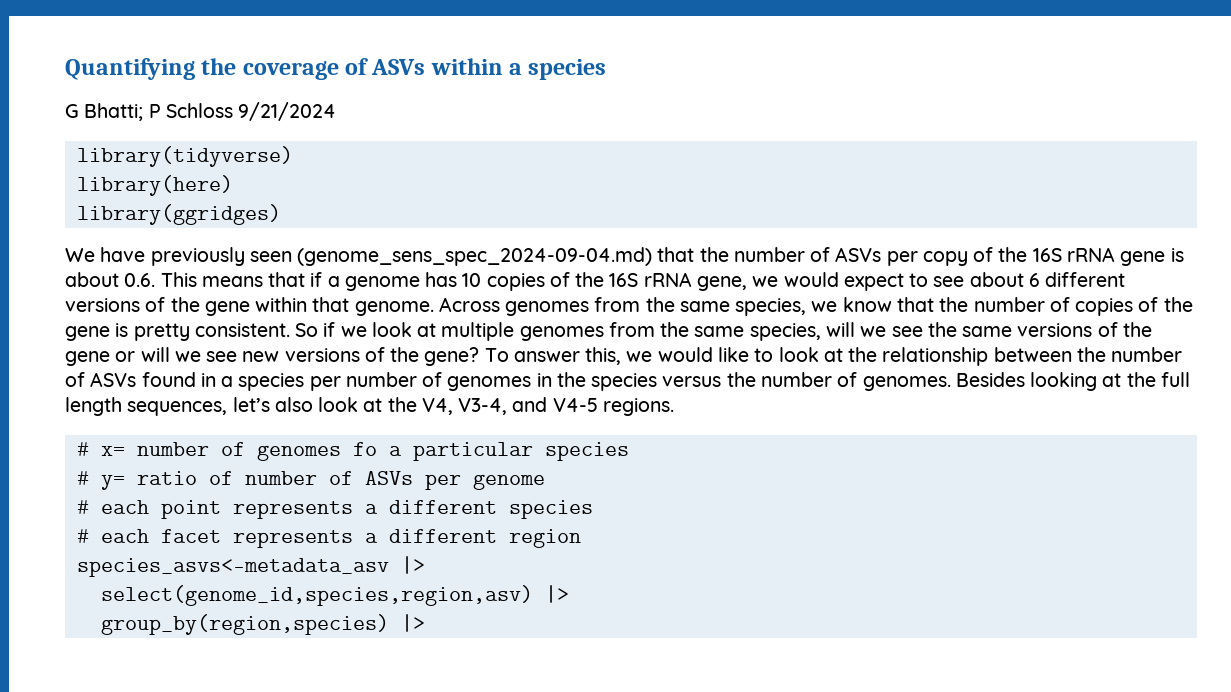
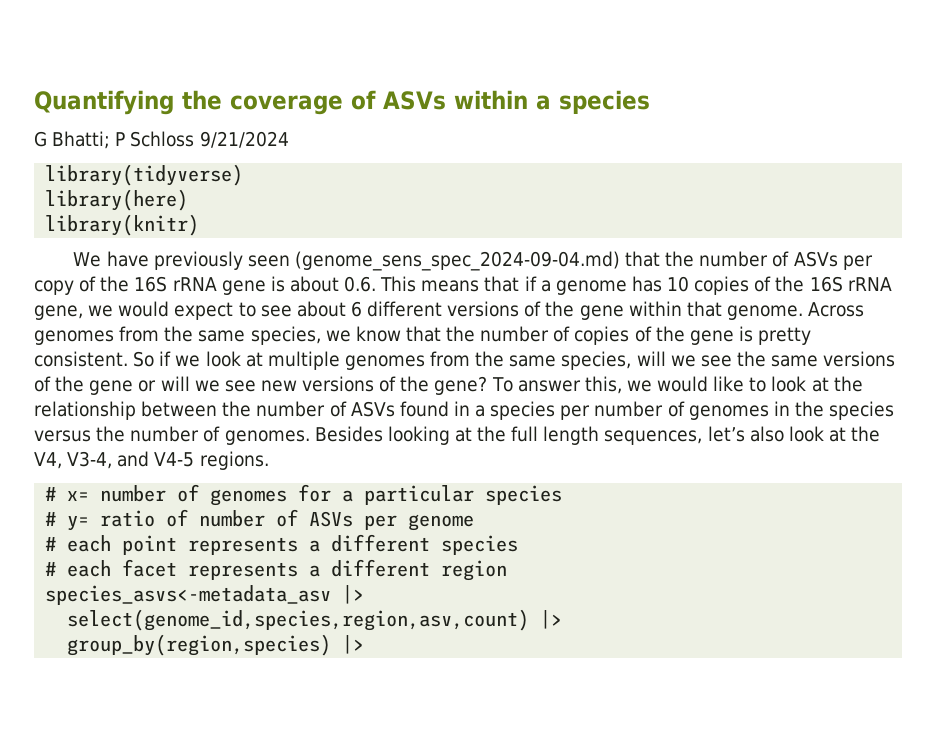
- library(ggridges)
+ library(knitr)
- # x= number of genomes fo a particular species
+ # x= number of genomes for a particular species
- select(genome_id,species,region,asv) |>
+ select(genome_id,species,region,asv,count) |>

